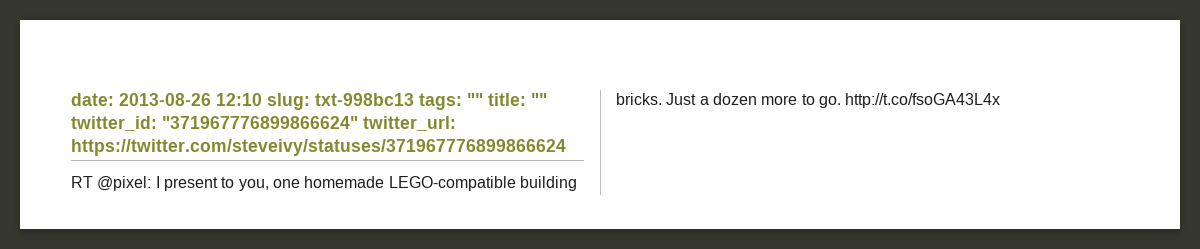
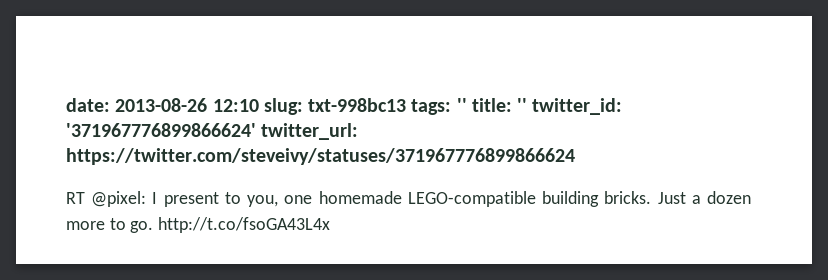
- date: 2013-08-26 12:10 slug: txt-998bc13 tags: "" title: "" twitter_id: "371967776899866624" twitter_url: https://twitter.com/steveivy/statuses/371967776899866624
+ date: 2013-08-26 12:10 slug: txt-998bc13 tags: '' title: '' twitter_id: '371967776899866624' twitter_url: https://twitter.com/steveivy/statuses/371967776899866624

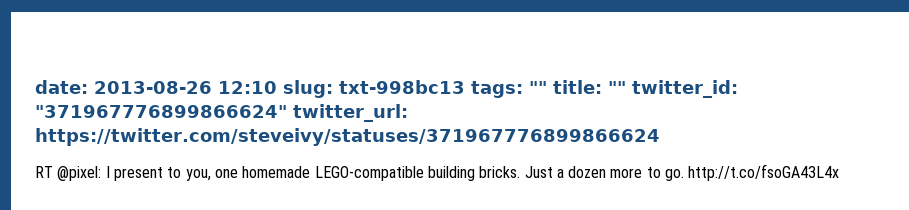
- date: 2013-08-26 12:10 slug: txt-998bc13 tags: '' title: '' twitter_id: '371967776899866624' twitter_url: https://twitter.com/steveivy/statuses/371967776899866624
+ date: 2013-08-26 12:10 slug: txt-998bc13 tags: "" title: "" twitter_id: "371967776899866624" twitter_url: https://twitter.com/steveivy/statuses/371967776899866624

